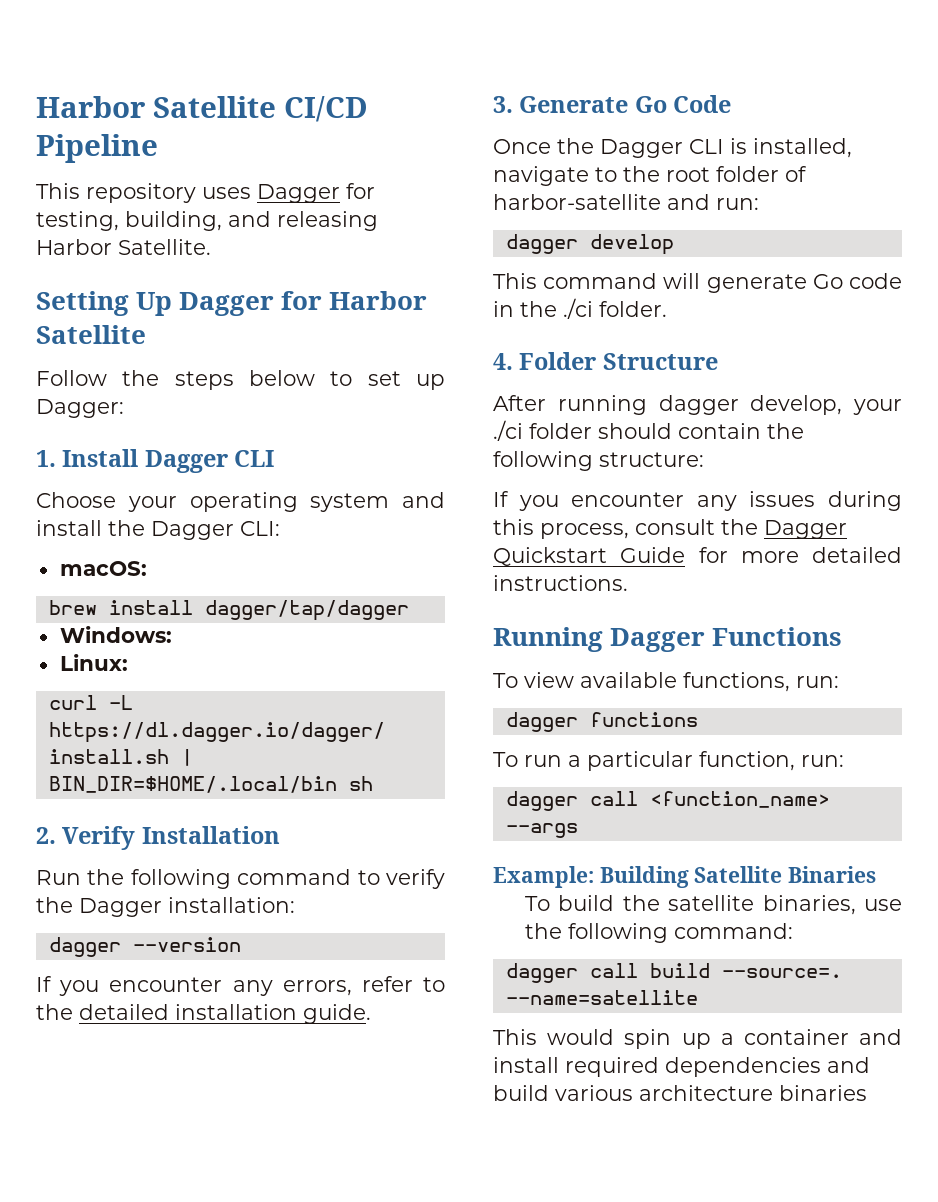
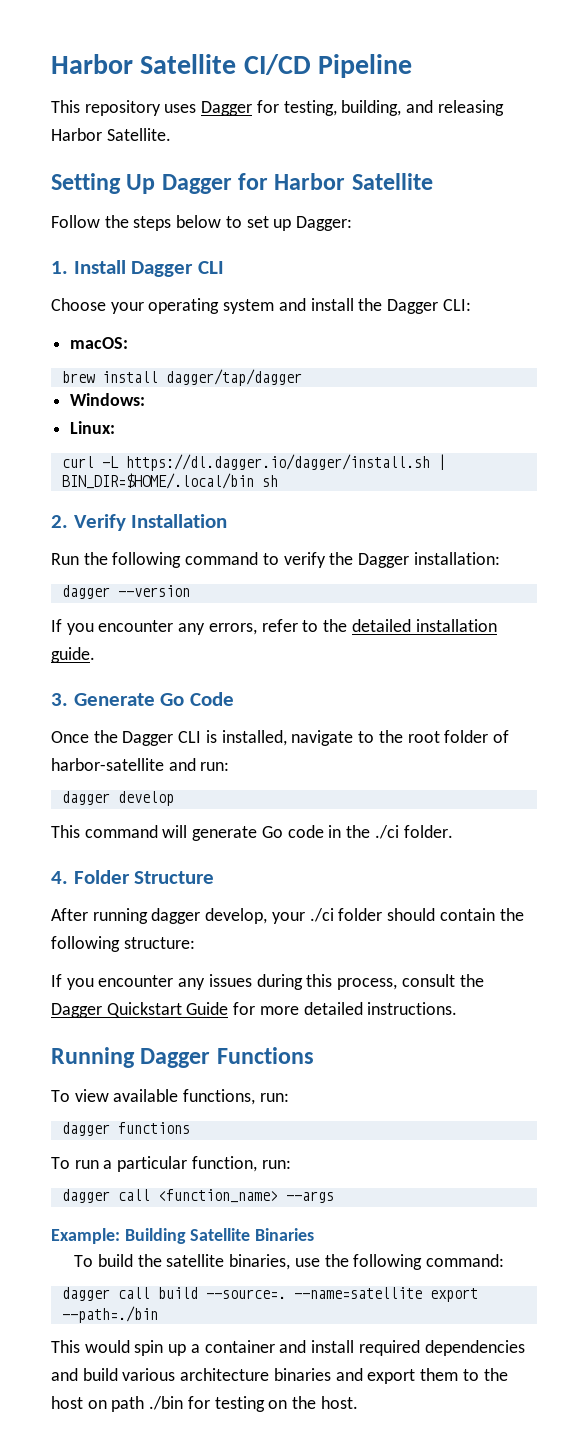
- --name=satellite
+ --name=satellite export --path=./bin
- This would spin up a container and install required dependencies and build various architecture binaries
+ This would spin up a container and install required dependencies and build various architecture binaries and export them to the host on path ./bin for testing on the host.

